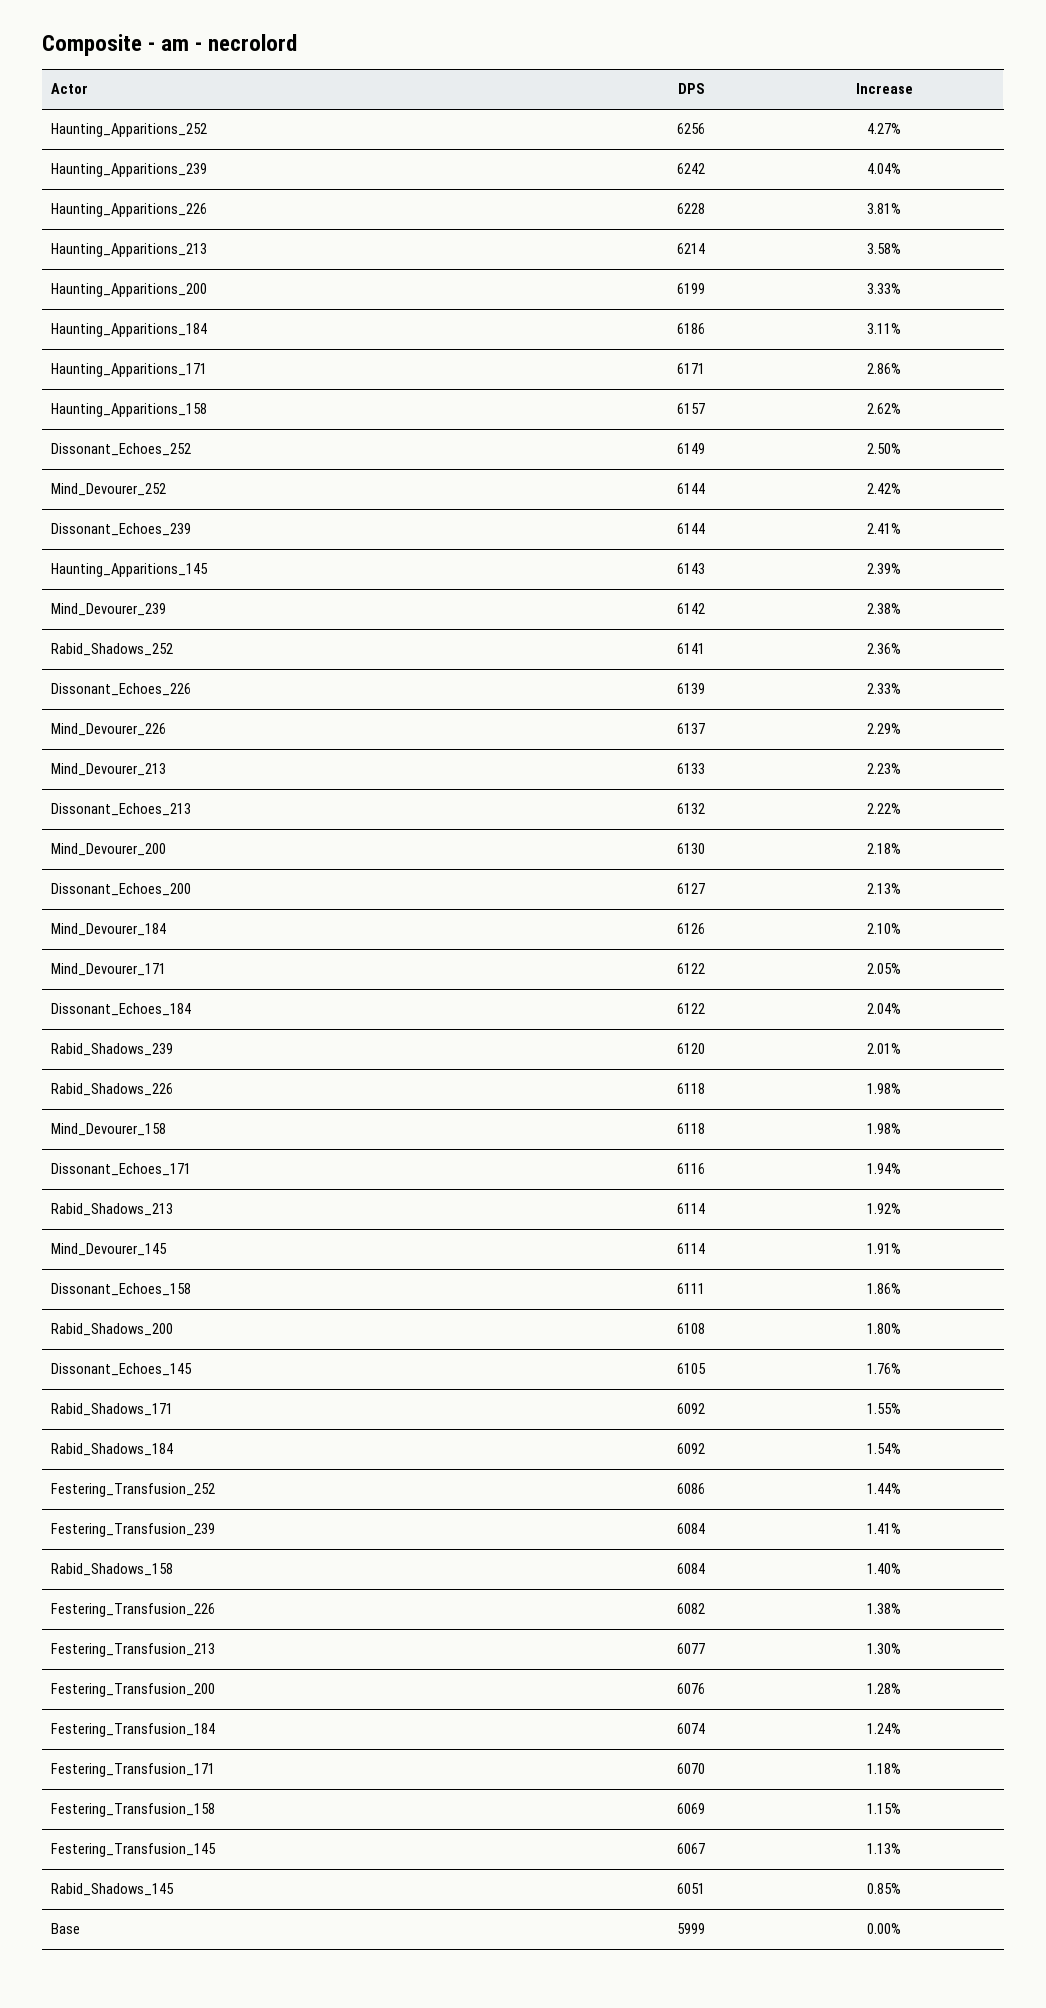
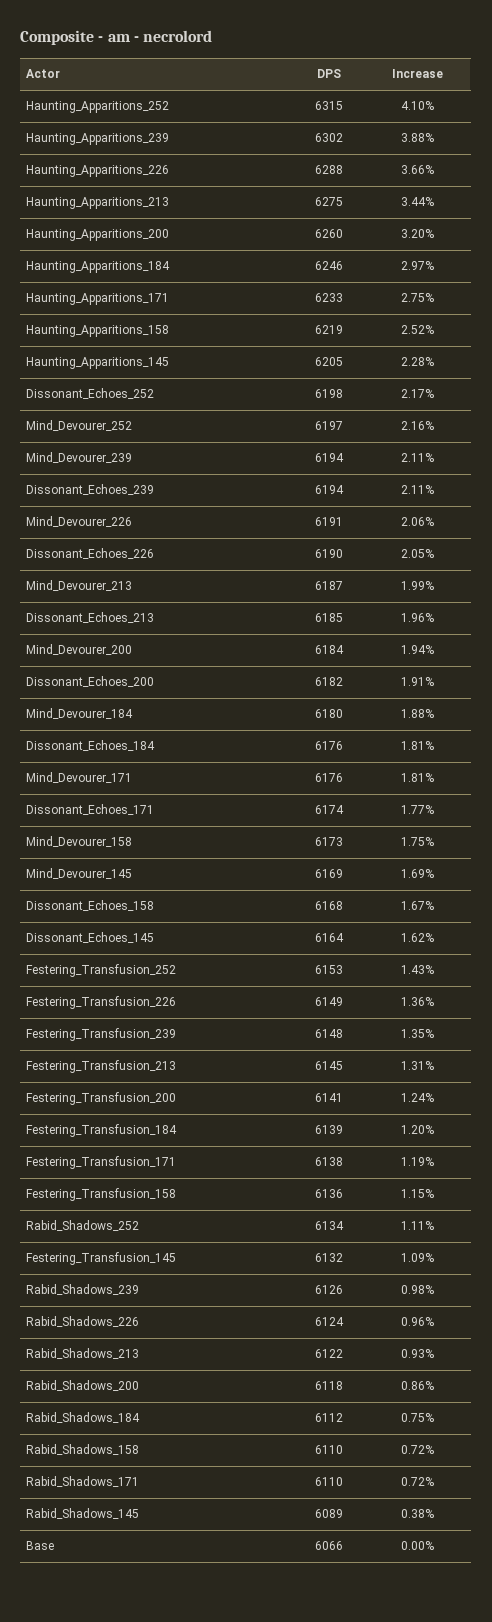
- Haunting_Apparitions_252 | 6256 | 4.27%
+ Haunting_Apparitions_252 | 6315 | 4.10%
- Haunting_Apparitions_239 | 6242 | 4.04%
+ Haunting_Apparitions_239 | 6302 | 3.88%
- Haunting_Apparitions_226 | 6228 | 3.81%
+ Haunting_Apparitions_226 | 6288 | 3.66%
- Haunting_Apparitions_213 | 6214 | 3.58%
+ Haunting_Apparitions_213 | 6275 | 3.44%
- Haunting_Apparitions_200 | 6199 | 3.33%
+ Haunting_Apparitions_200 | 6260 | 3.20%
- Haunting_Apparitions_184 | 6186 | 3.11%
+ Haunting_Apparitions_184 | 6246 | 2.97%
- Haunting_Apparitions_171 | 6171 | 2.86%
+ Haunting_Apparitions_171 | 6233 | 2.75%
- Haunting_Apparitions_158 | 6157 | 2.62%
+ Haunting_Apparitions_158 | 6219 | 2.52%
+ Haunting_Apparitions_145 | 6205 | 2.28%
- Dissonant_Echoes_252 | 6149 | 2.50%
+ Dissonant_Echoes_252 | 6198 | 2.17%
- Mind_Devourer_252 | 6144 | 2.42%
- Dissonant_Echoes_239 | 6144 | 2.41%
- Haunting_Apparitions_145 | 6143 | 2.39%
- Mind_Devourer_239 | 6142 | 2.38%
- Rabid_Shadows_252 | 6141 | 2.36%
- Dissonant_Echoes_226 | 6139 | 2.33%
- Mind_Devourer_226 | 6137 | 2.29%
- Mind_Devourer_213 | 6133 | 2.23%
- Dissonant_Echoes_213 | 6132 | 2.22%
- Mind_Devourer_200 | 6130 | 2.18%
- Dissonant_Echoes_200 | 6127 | 2.13%
- Mind_Devourer_184 | 6126 | 2.10%
- Mind_Devourer_171 | 6122 | 2.05%
- Dissonant_Echoes_184 | 6122 | 2.04%
- Rabid_Shadows_239 | 6120 | 2.01%
- Rabid_Shadows_226 | 6118 | 1.98%
- Mind_Devourer_158 | 6118 | 1.98%
- Dissonant_Echoes_171 | 6116 | 1.94%
- Rabid_Shadows_213 | 6114 | 1.92%
- Mind_Devourer_145 | 6114 | 1.91%
- Dissonant_Echoes_158 | 6111 | 1.86%
- Rabid_Shadows_200 | 6108 | 1.80%
- Dissonant_Echoes_145 | 6105 | 1.76%
- Rabid_Shadows_171 | 6092 | 1.55%
- Rabid_Shadows_184 | 6092 | 1.54%
- Festering_Transfusion_252 | 6086 | 1.44%
- Festering_Transfusion_239 | 6084 | 1.41%
- Rabid_Shadows_158 | 6084 | 1.40%
- Festering_Transfusion_226 | 6082 | 1.38%
- Festering_Transfusion_213 | 6077 | 1.30%
- Festering_Transfusion_200 | 6076 | 1.28%
- Festering_Transfusion_184 | 6074 | 1.24%
- Festering_Transfusion_171 | 6070 | 1.18%
- Festering_Transfusion_158 | 6069 | 1.15%
- Festering_Transfusion_145 | 6067 | 1.13%
+ Mind_Devourer_252 | 6197 | 2.16%
+ Mind_Devourer_239 | 6194 | 2.11%
+ Dissonant_Echoes_239 | 6194 | 2.11%
+ Mind_Devourer_226 | 6191 | 2.06%
+ Dissonant_Echoes_226 | 6190 | 2.05%
+ Mind_Devourer_213 | 6187 | 1.99%
+ Dissonant_Echoes_213 | 6185 | 1.96%
+ Mind_Devourer_200 | 6184 | 1.94%
+ Dissonant_Echoes_200 | 6182 | 1.91%
+ Mind_Devourer_184 | 6180 | 1.88%
+ Dissonant_Echoes_184 | 6176 | 1.81%
+ Mind_Devourer_171 | 6176 | 1.81%
+ Dissonant_Echoes_171 | 6174 | 1.77%
+ Mind_Devourer_158 | 6173 | 1.75%
+ Mind_Devourer_145 | 6169 | 1.69%
+ Dissonant_Echoes_158 | 6168 | 1.67%
+ Dissonant_Echoes_145 | 6164 | 1.62%
+ Festering_Transfusion_252 | 6153 | 1.43%
+ Festering_Transfusion_226 | 6149 | 1.36%
+ Festering_Transfusion_239 | 6148 | 1.35%
+ Festering_Transfusion_213 | 6145 | 1.31%
+ Festering_Transfusion_200 | 6141 | 1.24%
+ Festering_Transfusion_184 | 6139 | 1.20%
+ Festering_Transfusion_171 | 6138 | 1.19%
+ Festering_Transfusion_158 | 6136 | 1.15%
+ Rabid_Shadows_252 | 6134 | 1.11%
+ Festering_Transfusion_145 | 6132 | 1.09%
+ Rabid_Shadows_239 | 6126 | 0.98%
+ Rabid_Shadows_226 | 6124 | 0.96%
+ Rabid_Shadows_213 | 6122 | 0.93%
+ Rabid_Shadows_200 | 6118 | 0.86%
+ Rabid_Shadows_184 | 6112 | 0.75%
+ Rabid_Shadows_158 | 6110 | 0.72%
+ Rabid_Shadows_171 | 6110 | 0.72%
- Rabid_Shadows_145 | 6051 | 0.85%
+ Rabid_Shadows_145 | 6089 | 0.38%
- Base | 5999 | 0.00%
+ Base | 6066 | 0.00%

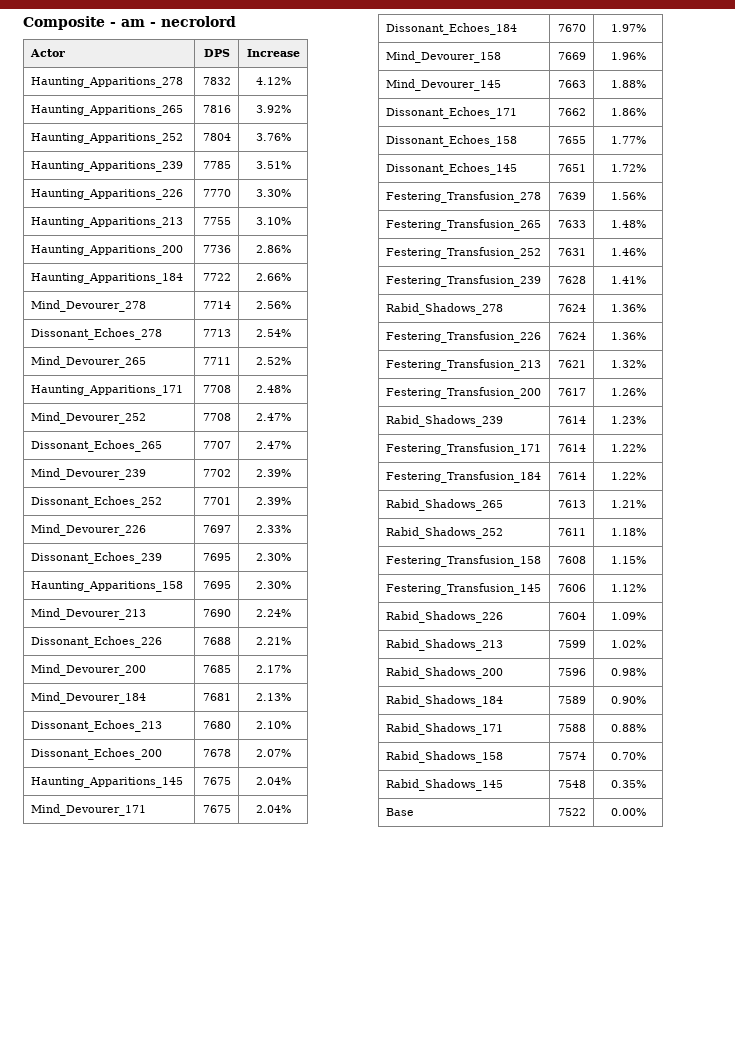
+ Haunting_Apparitions_278 | 7832 | 4.12%
+ Haunting_Apparitions_265 | 7816 | 3.92%
- Haunting_Apparitions_252 | 6315 | 4.10%
+ Haunting_Apparitions_252 | 7804 | 3.76%
- Haunting_Apparitions_239 | 6302 | 3.88%
+ Haunting_Apparitions_239 | 7785 | 3.51%
- Haunting_Apparitions_226 | 6288 | 3.66%
+ Haunting_Apparitions_226 | 7770 | 3.30%
- Haunting_Apparitions_213 | 6275 | 3.44%
+ Haunting_Apparitions_213 | 7755 | 3.10%
- Haunting_Apparitions_200 | 6260 | 3.20%
+ Haunting_Apparitions_200 | 7736 | 2.86%
- Haunting_Apparitions_184 | 6246 | 2.97%
- Haunting_Apparitions_171 | 6233 | 2.75%
- Haunting_Apparitions_158 | 6219 | 2.52%
- Haunting_Apparitions_145 | 6205 | 2.28%
- Dissonant_Echoes_252 | 6198 | 2.17%
- Mind_Devourer_252 | 6197 | 2.16%
- Mind_Devourer_239 | 6194 | 2.11%
- Dissonant_Echoes_239 | 6194 | 2.11%
- Mind_Devourer_226 | 6191 | 2.06%
- Dissonant_Echoes_226 | 6190 | 2.05%
- Mind_Devourer_213 | 6187 | 1.99%
- Dissonant_Echoes_213 | 6185 | 1.96%
- Mind_Devourer_200 | 6184 | 1.94%
- Dissonant_Echoes_200 | 6182 | 1.91%
- Mind_Devourer_184 | 6180 | 1.88%
- Dissonant_Echoes_184 | 6176 | 1.81%
- Mind_Devourer_171 | 6176 | 1.81%
- Dissonant_Echoes_171 | 6174 | 1.77%
- Mind_Devourer_158 | 6173 | 1.75%
- Mind_Devourer_145 | 6169 | 1.69%
- Dissonant_Echoes_158 | 6168 | 1.67%
- Dissonant_Echoes_145 | 6164 | 1.62%
- Festering_Transfusion_252 | 6153 | 1.43%
+ Haunting_Apparitions_184 | 7722 | 2.66%
+ Mind_Devourer_278 | 7714 | 2.56%
+ Dissonant_Echoes_278 | 7713 | 2.54%
+ Mind_Devourer_265 | 7711 | 2.52%
+ Haunting_Apparitions_171 | 7708 | 2.48%
+ Mind_Devourer_252 | 7708 | 2.47%
+ Dissonant_Echoes_265 | 7707 | 2.47%
+ Mind_Devourer_239 | 7702 | 2.39%
+ Dissonant_Echoes_252 | 7701 | 2.39%
+ Mind_Devourer_226 | 7697 | 2.33%
+ Dissonant_Echoes_239 | 7695 | 2.30%
+ Haunting_Apparitions_158 | 7695 | 2.30%
+ Mind_Devourer_213 | 7690 | 2.24%
+ Dissonant_Echoes_226 | 7688 | 2.21%
+ Mind_Devourer_200 | 7685 | 2.17%
+ Mind_Devourer_184 | 7681 | 2.13%
+ Dissonant_Echoes_213 | 7680 | 2.10%
+ Dissonant_Echoes_200 | 7678 | 2.07%
+ Haunting_Apparitions_145 | 7675 | 2.04%
+ Mind_Devourer_171 | 7675 | 2.04%
+ Dissonant_Echoes_184 | 7670 | 1.97%
+ Mind_Devourer_158 | 7669 | 1.96%
+ Mind_Devourer_145 | 7663 | 1.88%
+ Dissonant_Echoes_171 | 7662 | 1.86%
+ Dissonant_Echoes_158 | 7655 | 1.77%
+ Dissonant_Echoes_145 | 7651 | 1.72%
+ Festering_Transfusion_278 | 7639 | 1.56%
+ Festering_Transfusion_265 | 7633 | 1.48%
+ Festering_Transfusion_252 | 7631 | 1.46%
+ Festering_Transfusion_239 | 7628 | 1.41%
+ Rabid_Shadows_278 | 7624 | 1.36%
- Festering_Transfusion_226 | 6149 | 1.36%
- Festering_Transfusion_239 | 6148 | 1.35%
+ Festering_Transfusion_226 | 7624 | 1.36%
- Festering_Transfusion_213 | 6145 | 1.31%
+ Festering_Transfusion_213 | 7621 | 1.32%
- Festering_Transfusion_200 | 6141 | 1.24%
- Festering_Transfusion_184 | 6139 | 1.20%
- Festering_Transfusion_171 | 6138 | 1.19%
+ Festering_Transfusion_200 | 7617 | 1.26%
+ Rabid_Shadows_239 | 7614 | 1.23%
+ Festering_Transfusion_171 | 7614 | 1.22%
+ Festering_Transfusion_184 | 7614 | 1.22%
+ Rabid_Shadows_265 | 7613 | 1.21%
+ Rabid_Shadows_252 | 7611 | 1.18%
- Festering_Transfusion_158 | 6136 | 1.15%
+ Festering_Transfusion_158 | 7608 | 1.15%
- Rabid_Shadows_252 | 6134 | 1.11%
- Festering_Transfusion_145 | 6132 | 1.09%
- Rabid_Shadows_239 | 6126 | 0.98%
- Rabid_Shadows_226 | 6124 | 0.96%
- Rabid_Shadows_213 | 6122 | 0.93%
- Rabid_Shadows_200 | 6118 | 0.86%
- Rabid_Shadows_184 | 6112 | 0.75%
- Rabid_Shadows_158 | 6110 | 0.72%
- Rabid_Shadows_171 | 6110 | 0.72%
+ Festering_Transfusion_145 | 7606 | 1.12%
+ Rabid_Shadows_226 | 7604 | 1.09%
+ Rabid_Shadows_213 | 7599 | 1.02%
+ Rabid_Shadows_200 | 7596 | 0.98%
+ Rabid_Shadows_184 | 7589 | 0.90%
+ Rabid_Shadows_171 | 7588 | 0.88%
+ Rabid_Shadows_158 | 7574 | 0.70%
- Rabid_Shadows_145 | 6089 | 0.38%
+ Rabid_Shadows_145 | 7548 | 0.35%
- Base | 6066 | 0.00%
+ Base | 7522 | 0.00%

